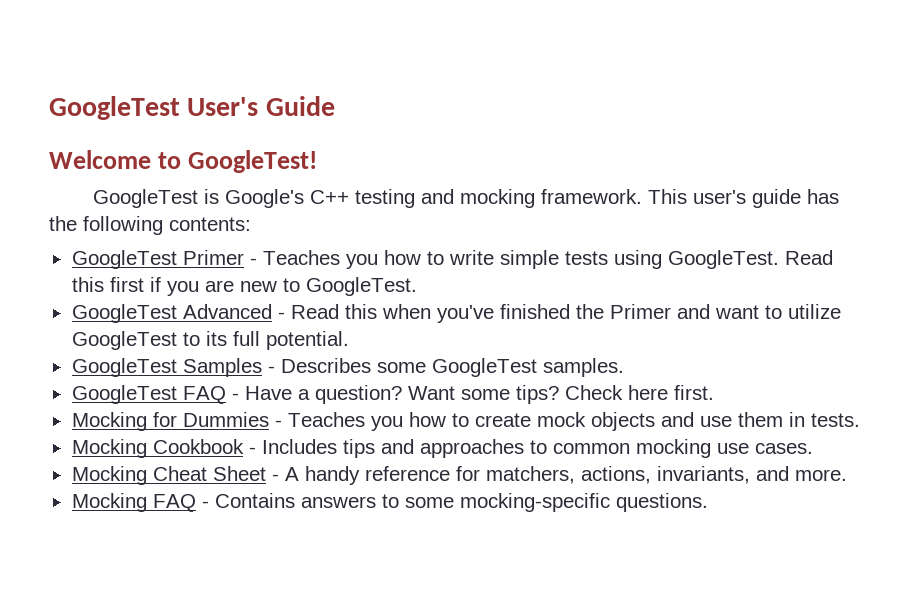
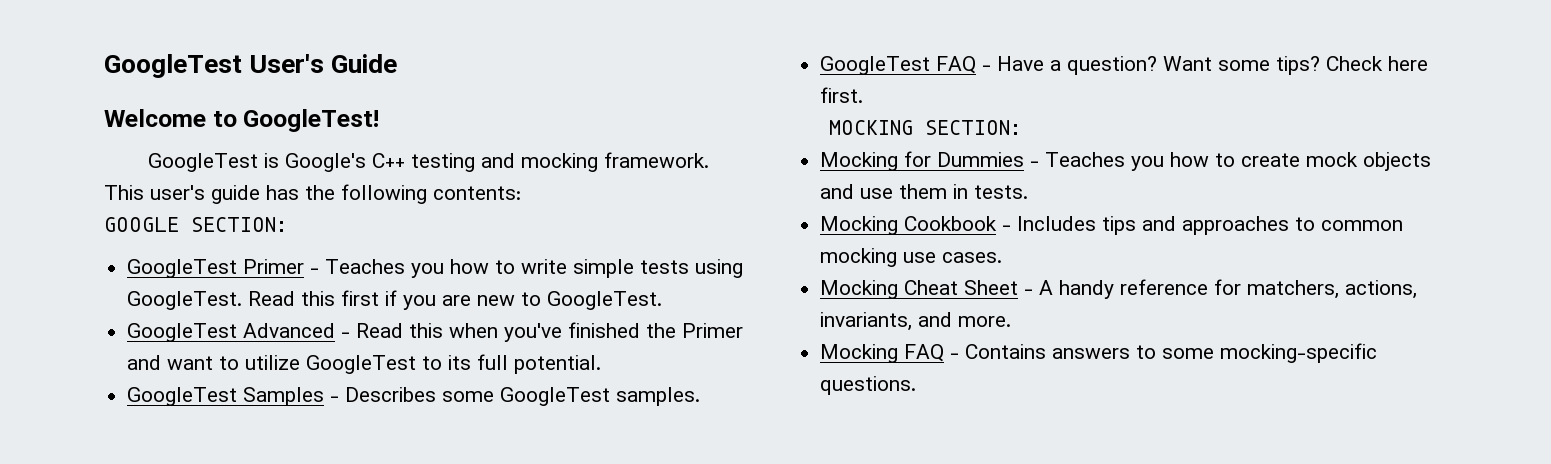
+ GOOGLE SECTION:
+ MOCKING SECTION:

